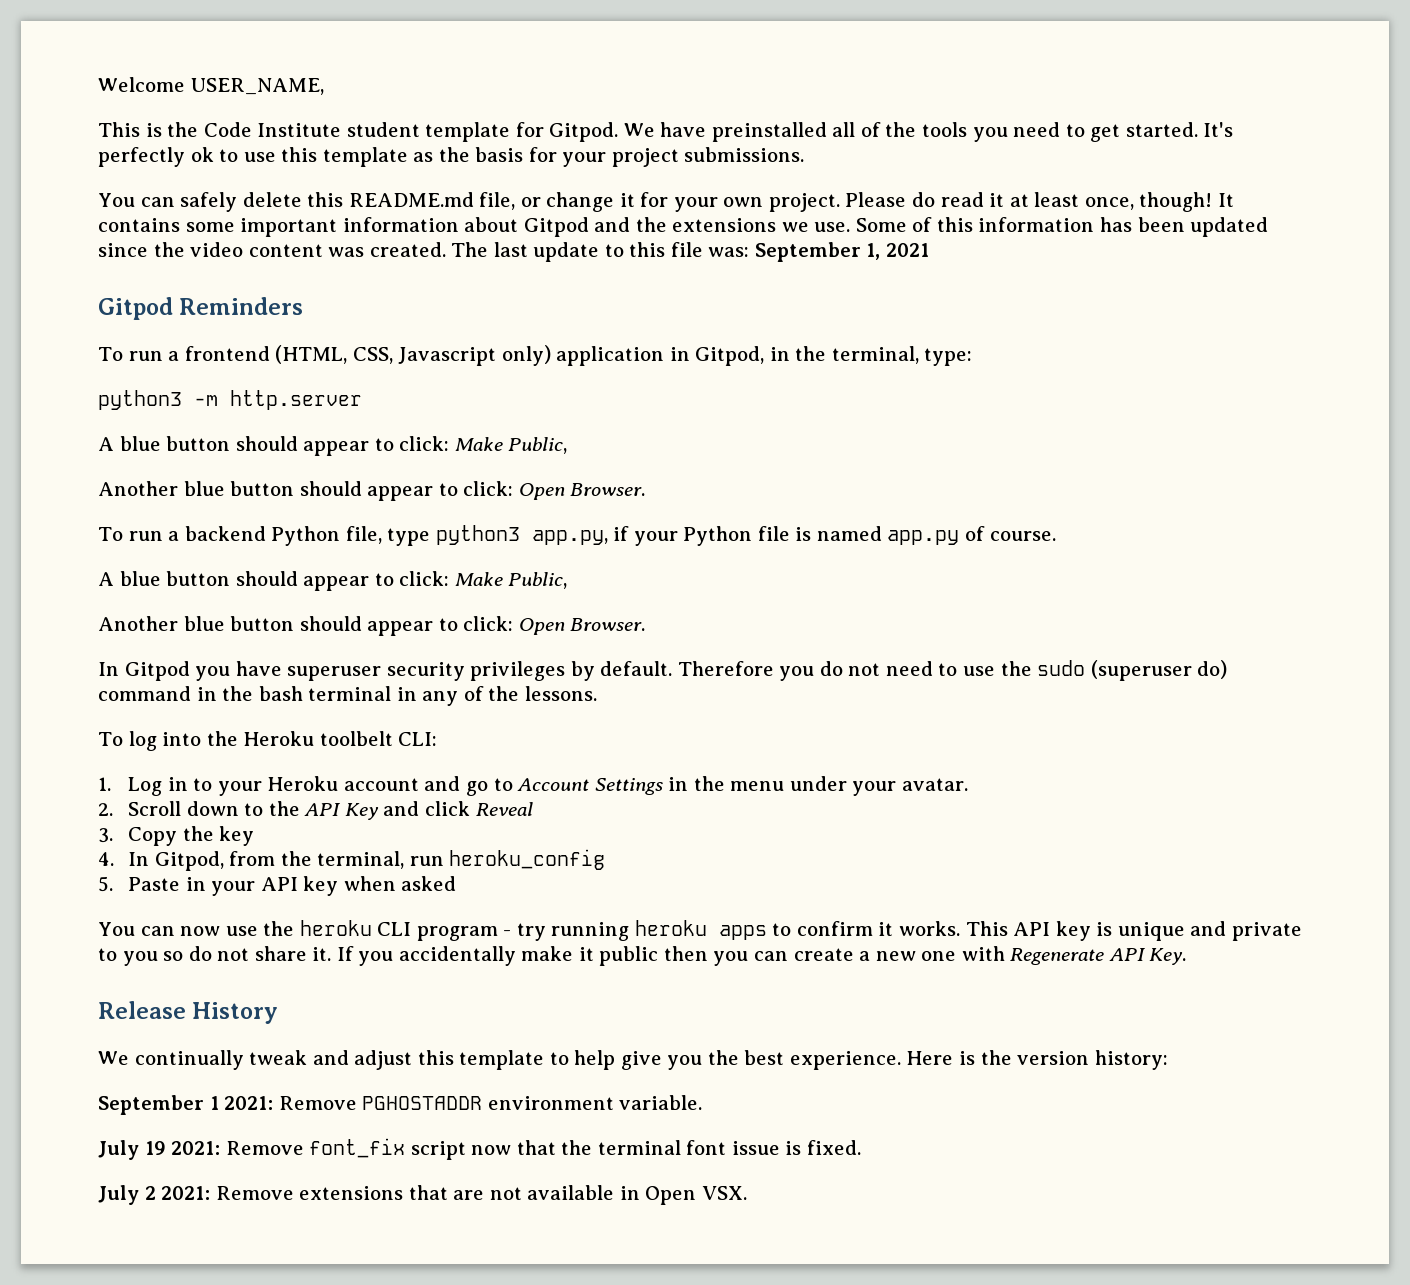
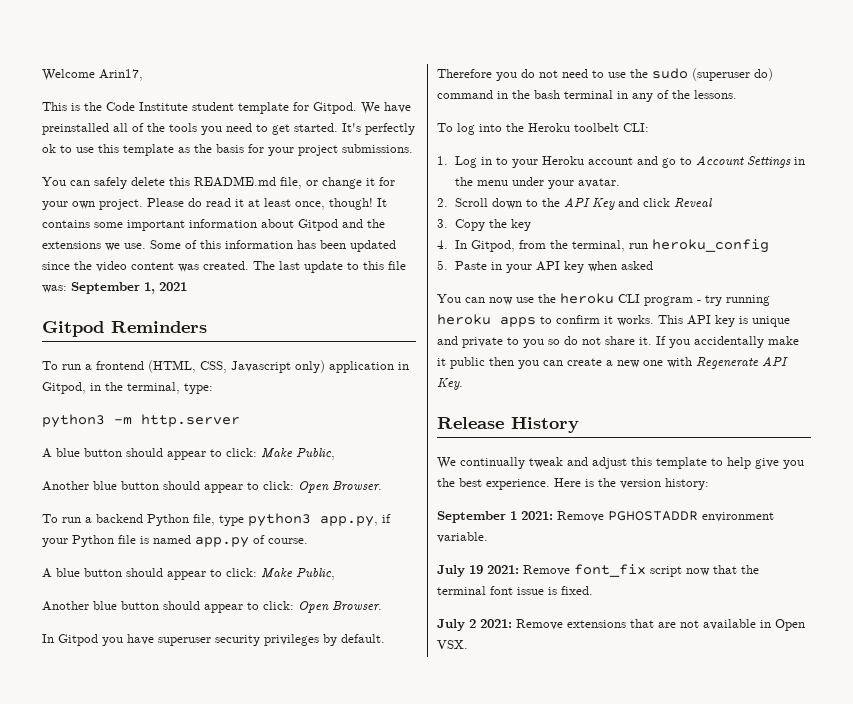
- Welcome USER_NAME,
+ Welcome Arin17,

